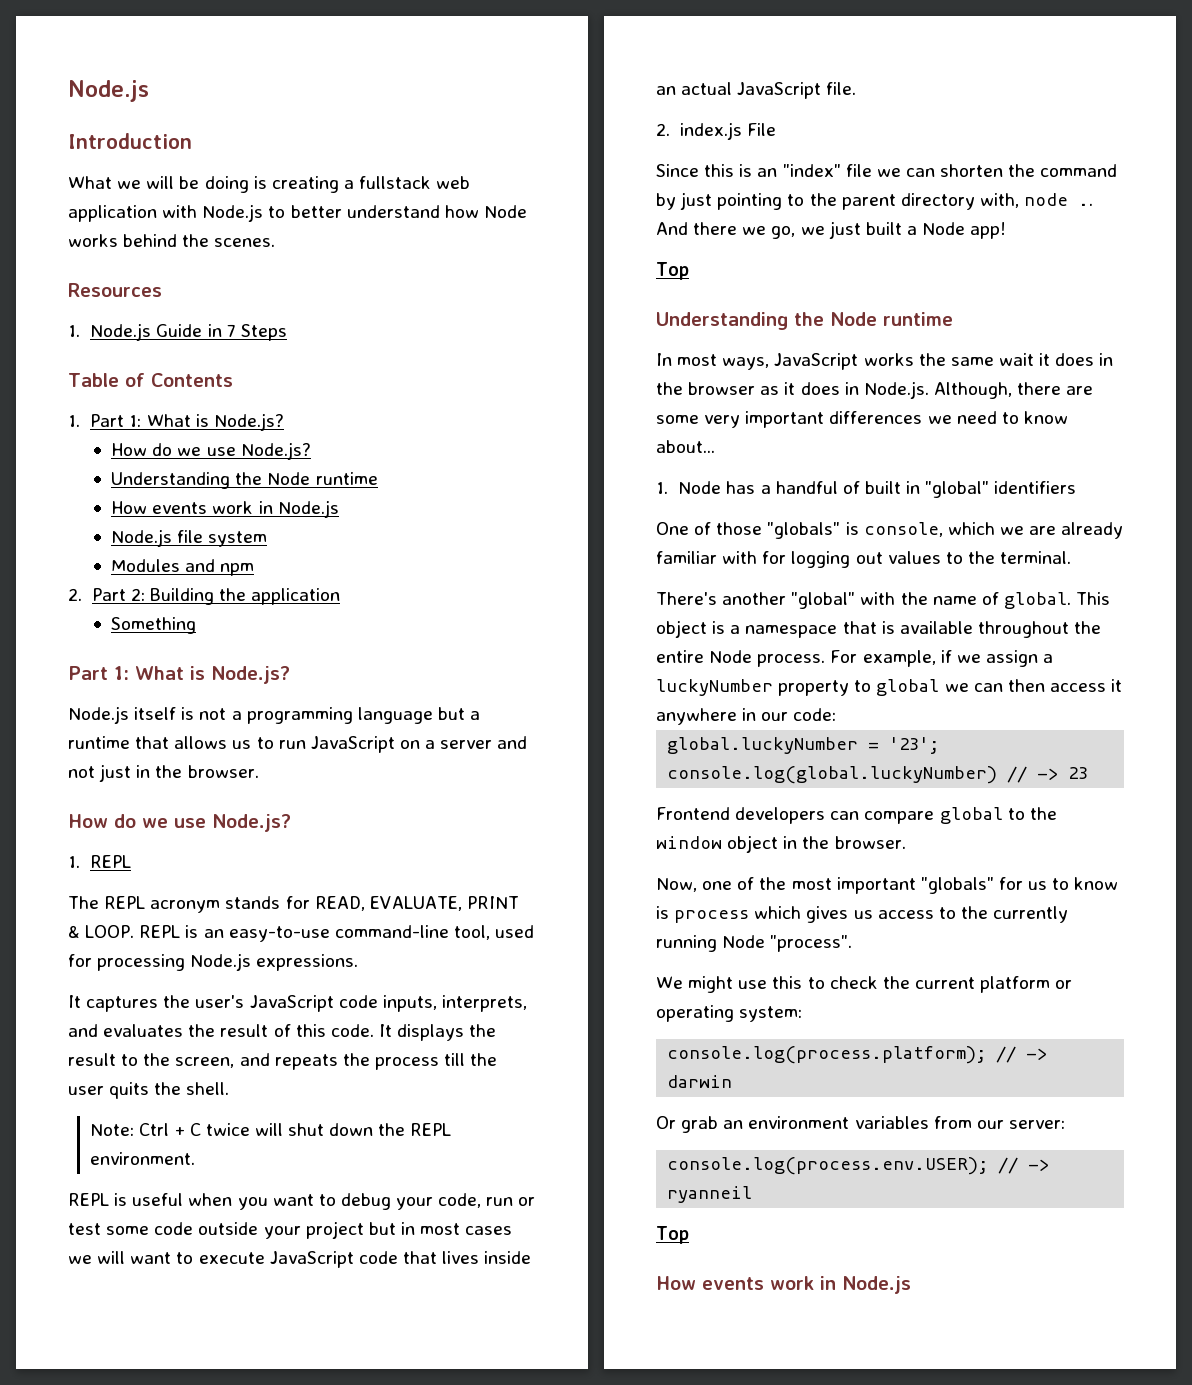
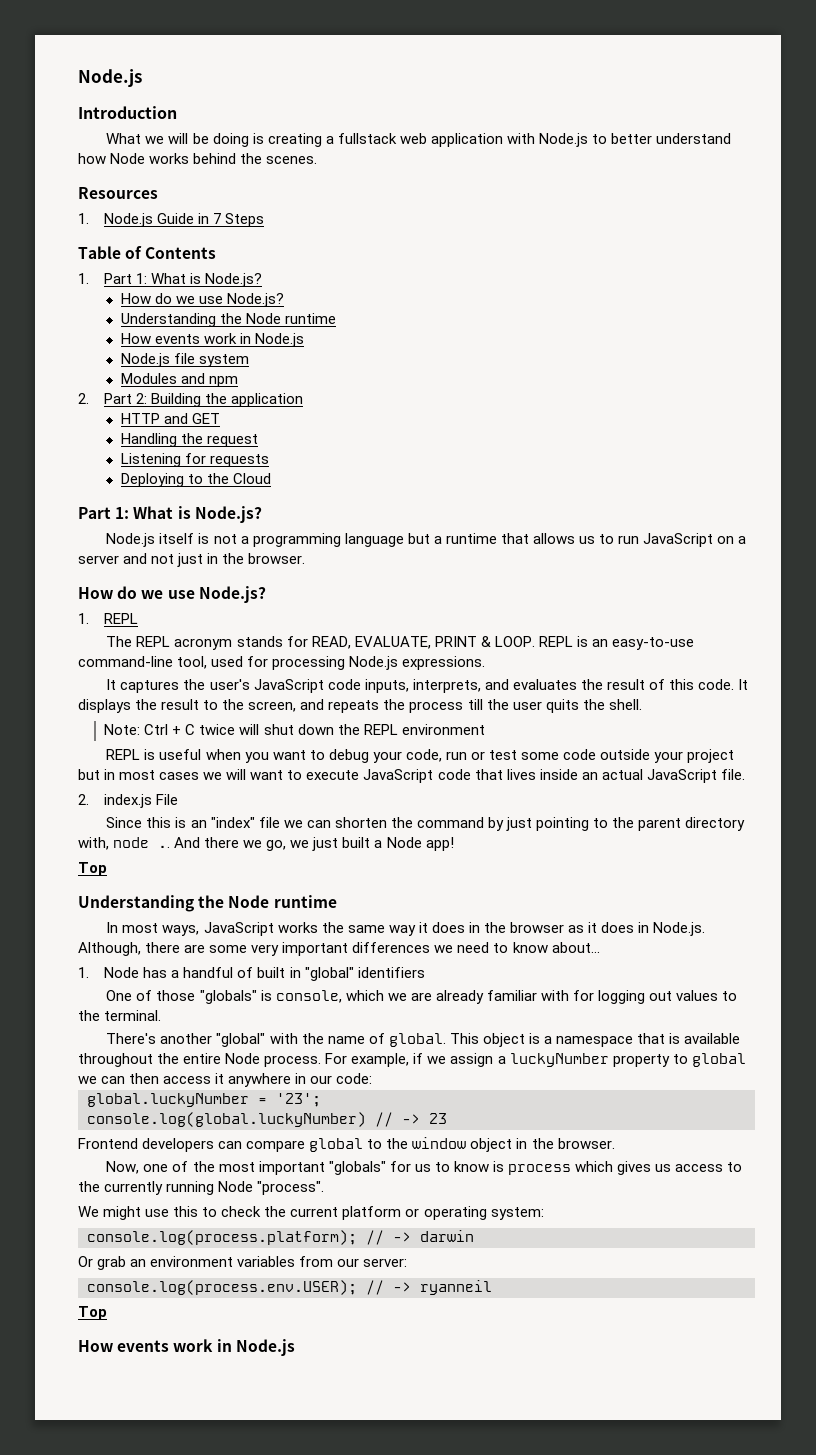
- Something
+ HTTP and GET
+ Handling the request
+ Listening for requests
+ Deploying to the Cloud
- Note: Ctrl + C twice will shut down the REPL environment.
+ Note: Ctrl + C twice will shut down the REPL environment
- In most ways, JavaScript works the same wait it does in the browser as it does in Node.js. Although, there are some very important differences we need to know about...
+ In most ways, JavaScript works the same way it does in the browser as it does in Node.js. Although, there are some very important differences we need to know about...

